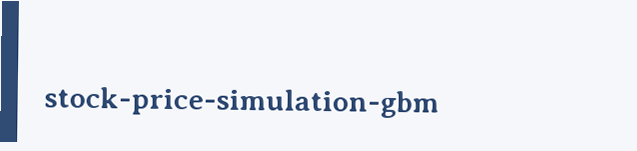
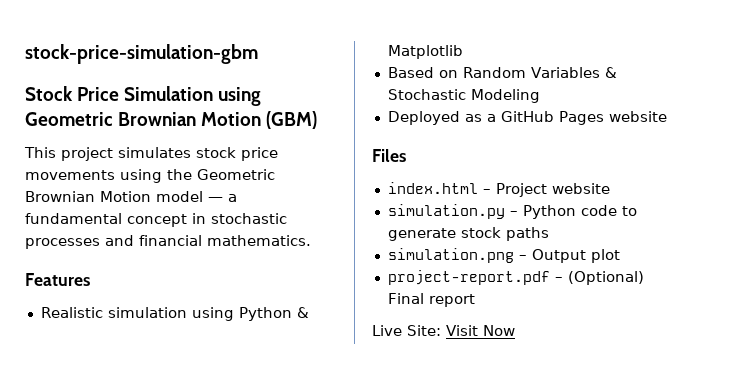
+ Stock Price Simulation using Geometric Brownian Motion (GBM)
+ This project simulates stock price movements using the Geometric Brownian Motion model — a fundamental concept in stochastic processes and financial mathematics.
+ Features
+ Realistic simulation using Python & Matplotlib
+ Based on Random Variables & Stochastic Modeling
+ Deployed as a GitHub Pages website
+ Files
+ index.html – Project website
+ simulation.py – Python code to generate stock paths
+ simulation.png – Output plot
+ project-report.pdf – (Optional) Final report
+ Live Site: Visit Now

